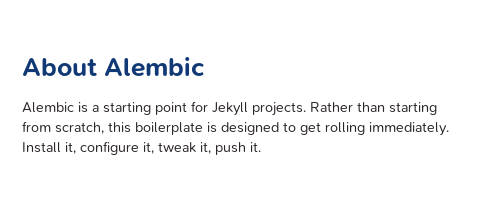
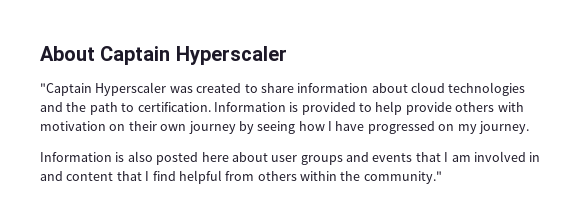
- About Alembic
- Alembic is a starting point for Jekyll projects. Rather than starting from scratch, this boilerplate is designed to get rolling immediately. Install it, configure it, tweak it, push it.
+ About Captain Hyperscaler
+ "Captain Hyperscaler was created to share information about cloud technologies and the path to certification. Information is provided to help provide others with motivation on their own journey by seeing how I have progressed on my journey.
+ Information is also posted here about user groups and events that I am involved in and content that I find helpful from others within the community."

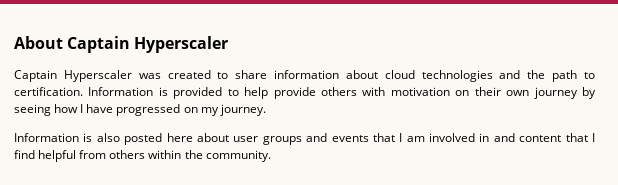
- "Captain Hyperscaler was created to share information about cloud technologies and the path to certification.
+ Captain Hyperscaler was created to share information about cloud technologies and the path to certification.
- Information is also posted here about user groups and events that I am involved in and content that I find helpful from others within the community."
+ Information is also posted here about user groups and events that I am involved in and content that I find helpful from others within the community.

